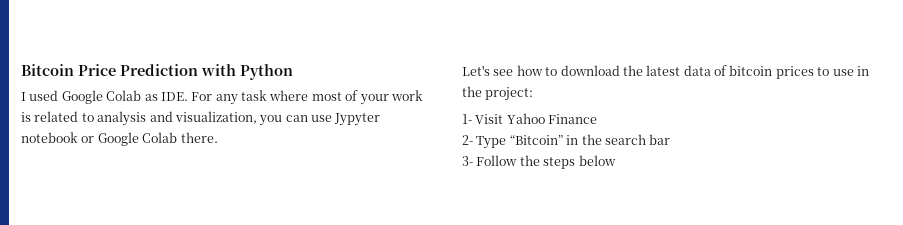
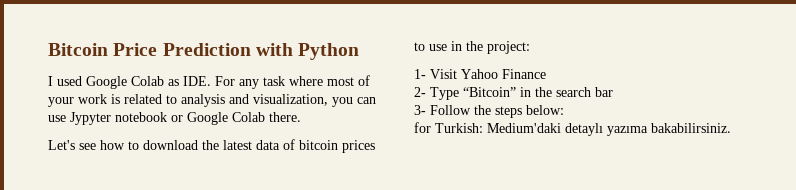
- 3- Follow the steps below
+ 3- Follow the steps below:
+ for Turkish: Medium'daki detaylı yazıma bakabilirsiniz.

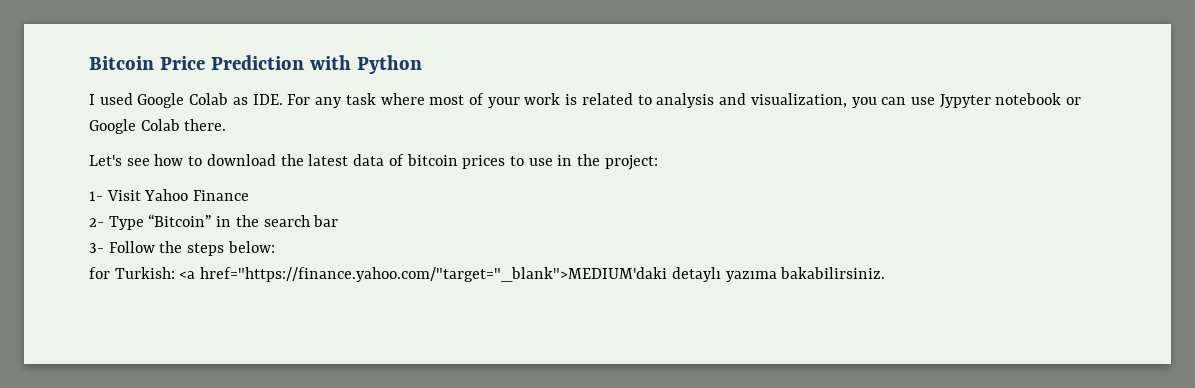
- for Turkish: Medium'daki detaylı yazıma bakabilirsiniz.
+ for Turkish: <a href="https://finance.yahoo.com/"target="_blank">MEDIUM'daki detaylı yazıma bakabilirsiniz.

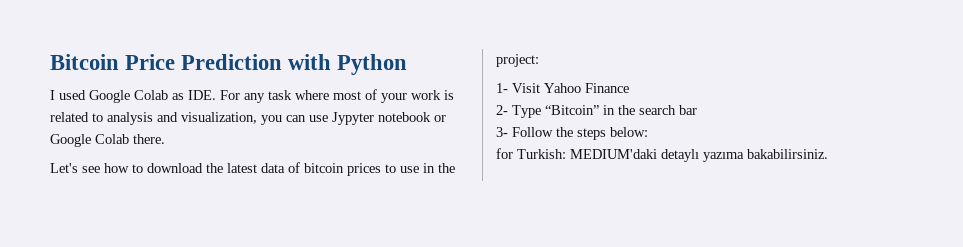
- for Turkish: <a href="https://finance.yahoo.com/"target="_blank">MEDIUM'daki detaylı yazıma bakabilirsiniz.
+ for Turkish: MEDIUM'daki detaylı yazıma bakabilirsiniz.

